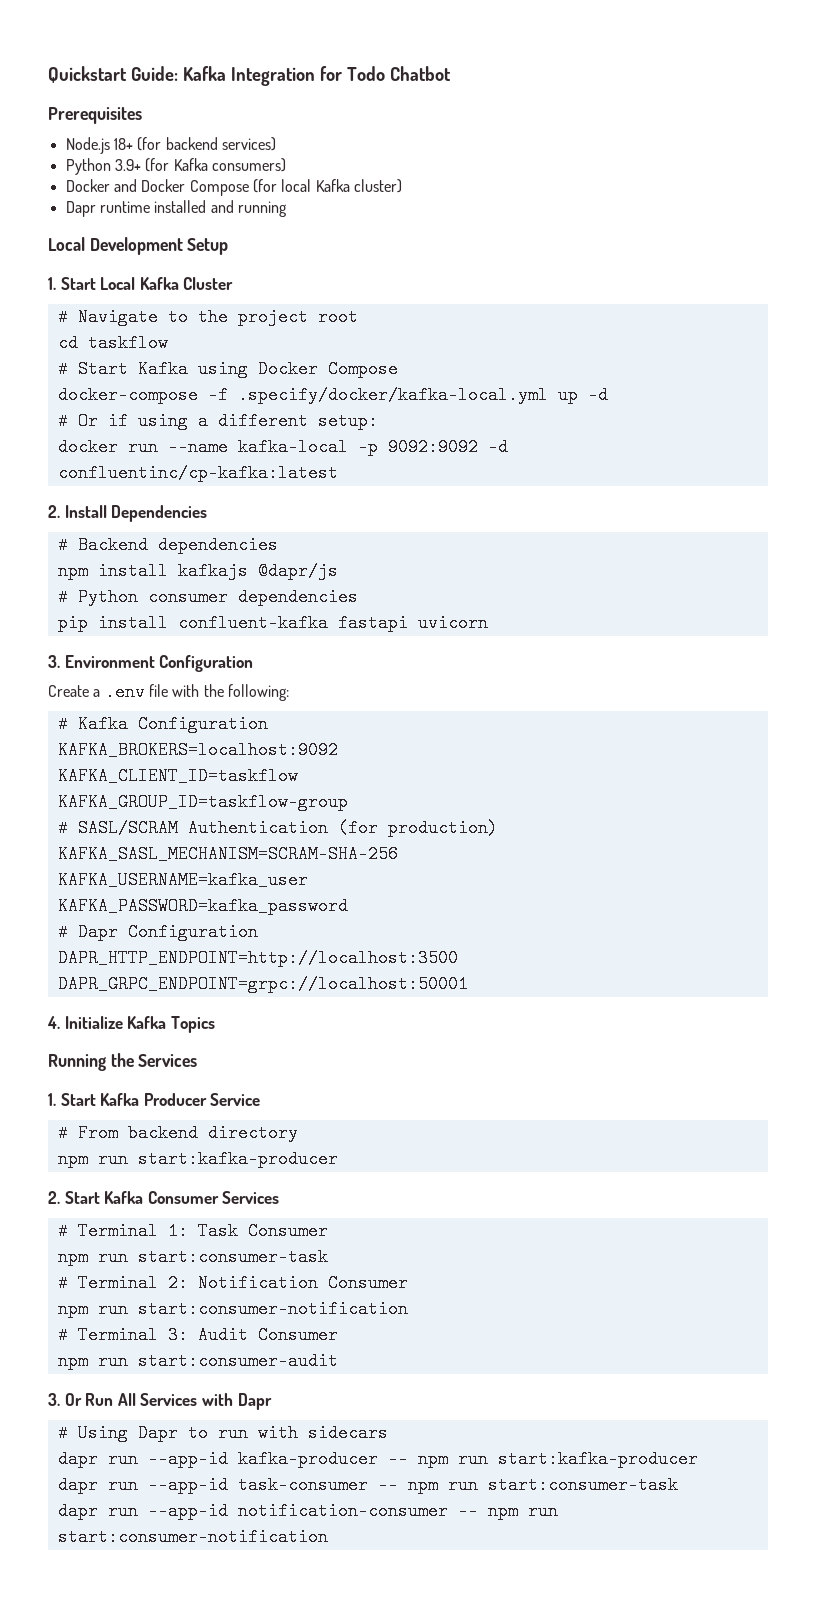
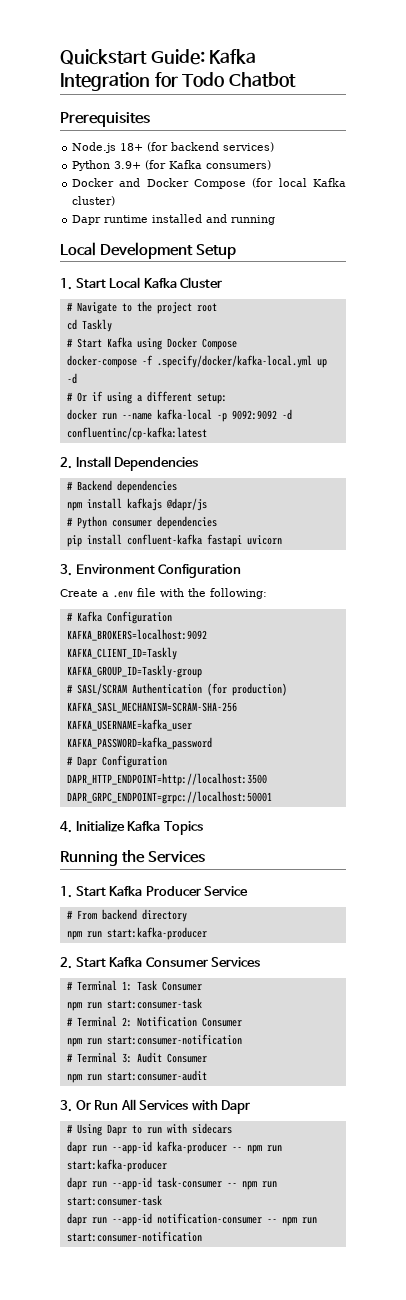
- cd taskflow
+ cd Taskly
- KAFKA_CLIENT_ID=taskflow
- KAFKA_GROUP_ID=taskflow-group
+ KAFKA_CLIENT_ID=Taskly
+ KAFKA_GROUP_ID=Taskly-group

